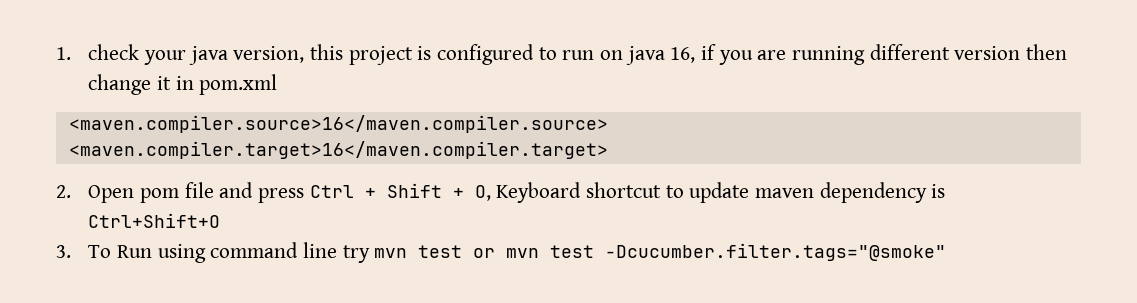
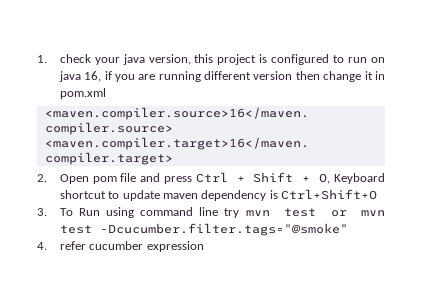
+ 4. refer cucumber expression

